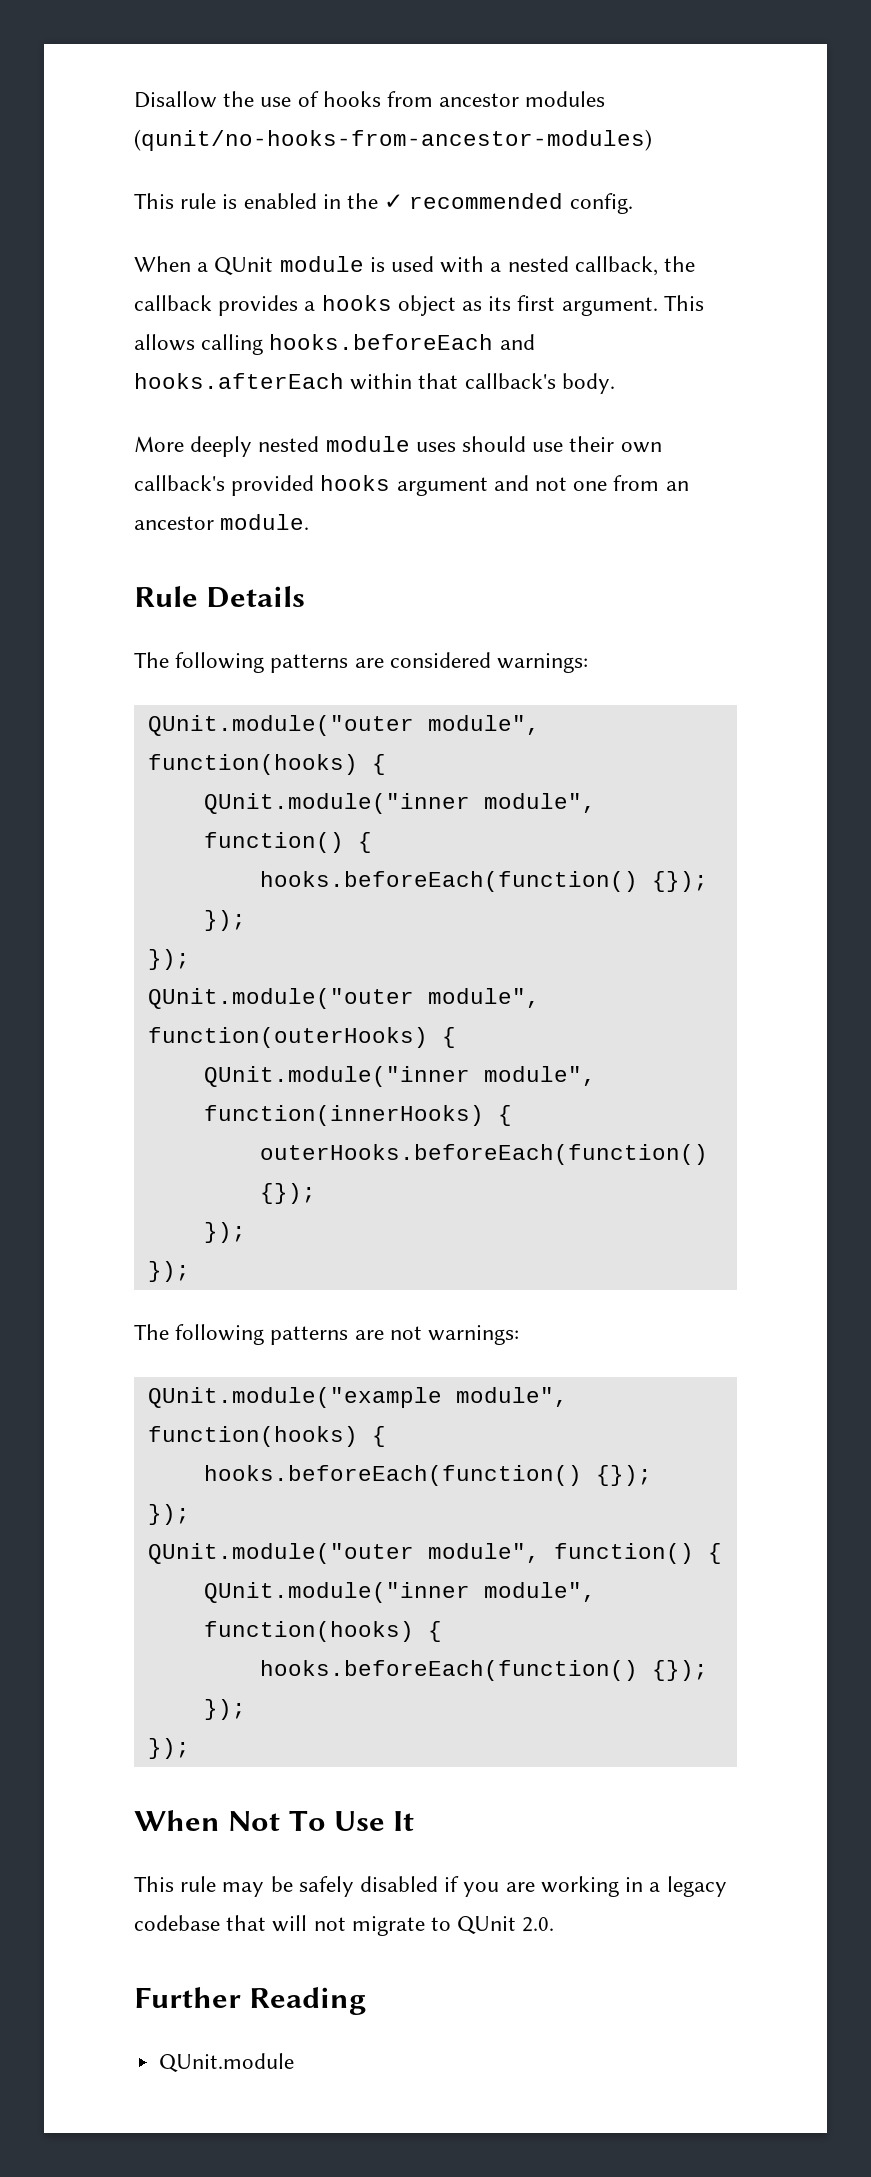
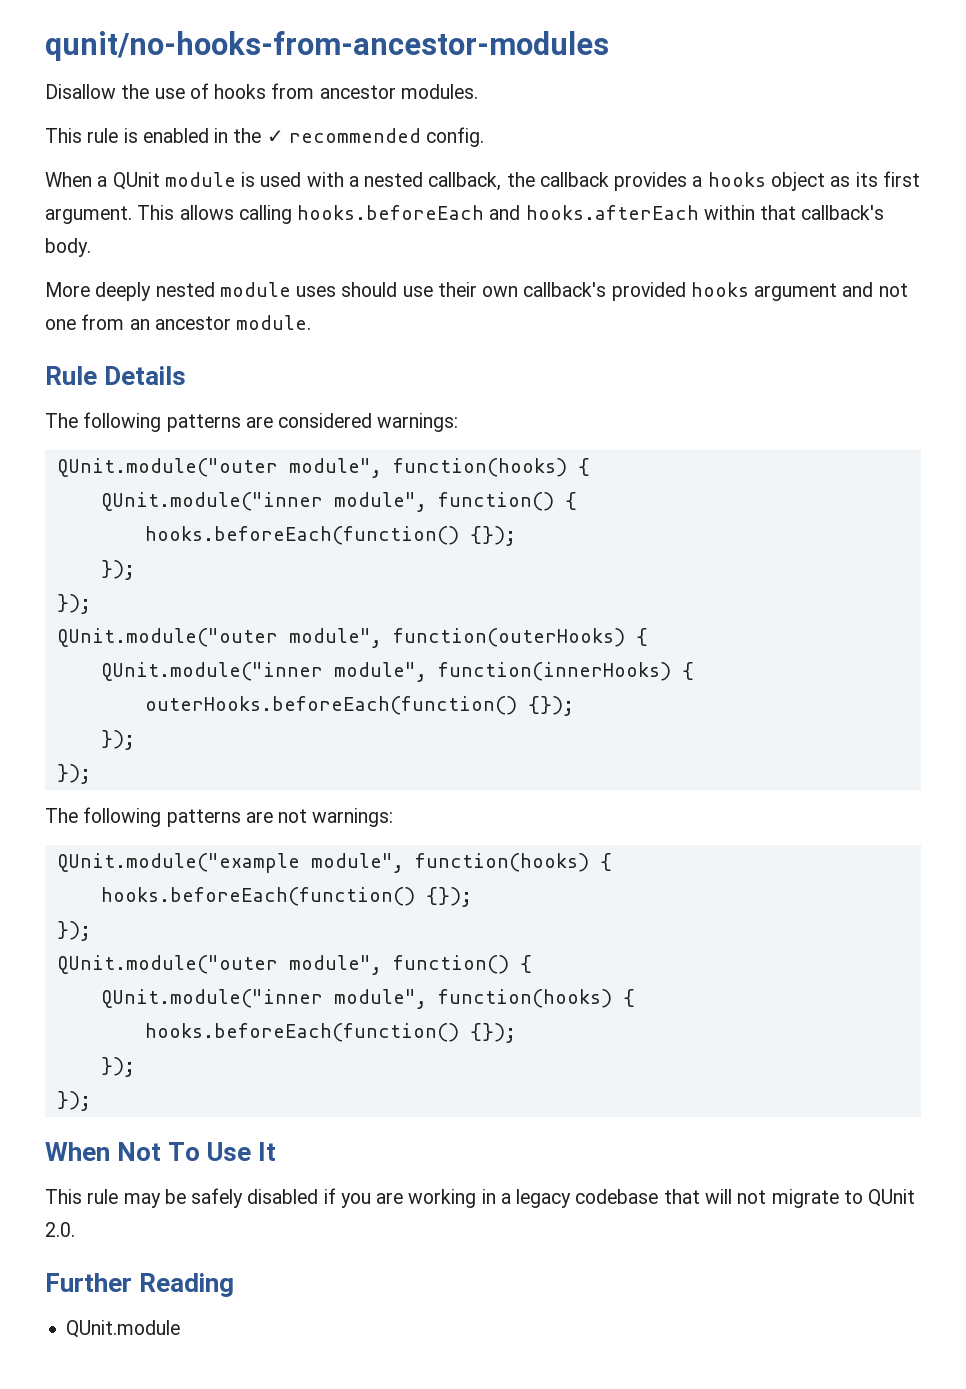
+ qunit/no-hooks-from-ancestor-modules
- Disallow the use of hooks from ancestor modules (qunit/no-hooks-from-ancestor-modules)
+ Disallow the use of hooks from ancestor modules.

